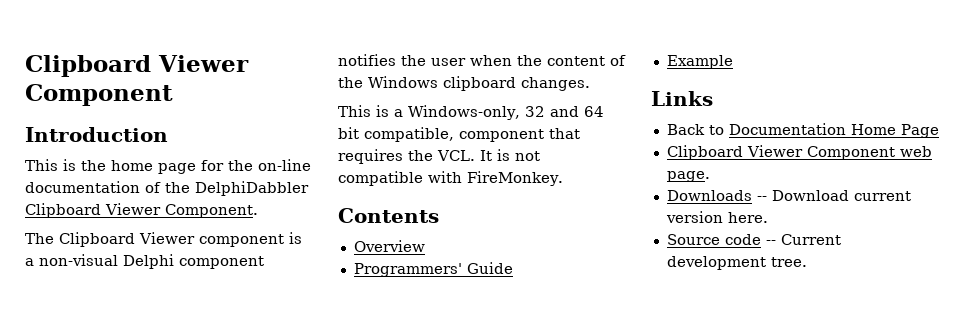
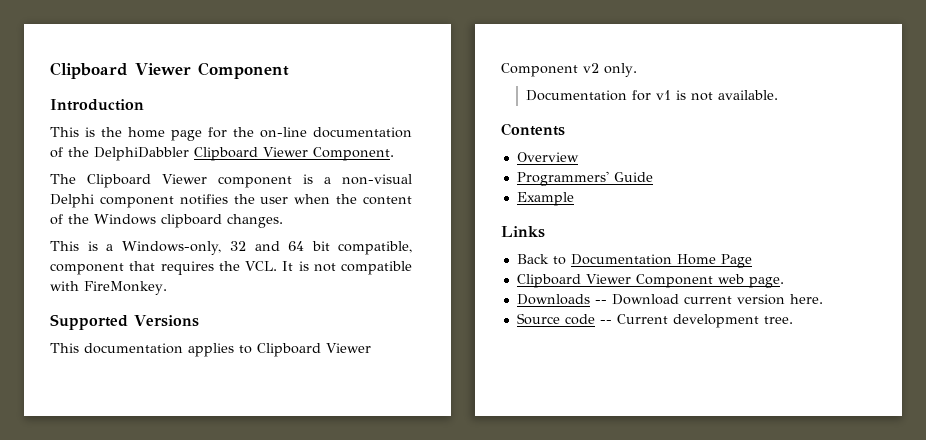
+ Supported Versions
+ This documentation applies to Clipboard Viewer Component v2 only.
+ Documentation for v1 is not available.

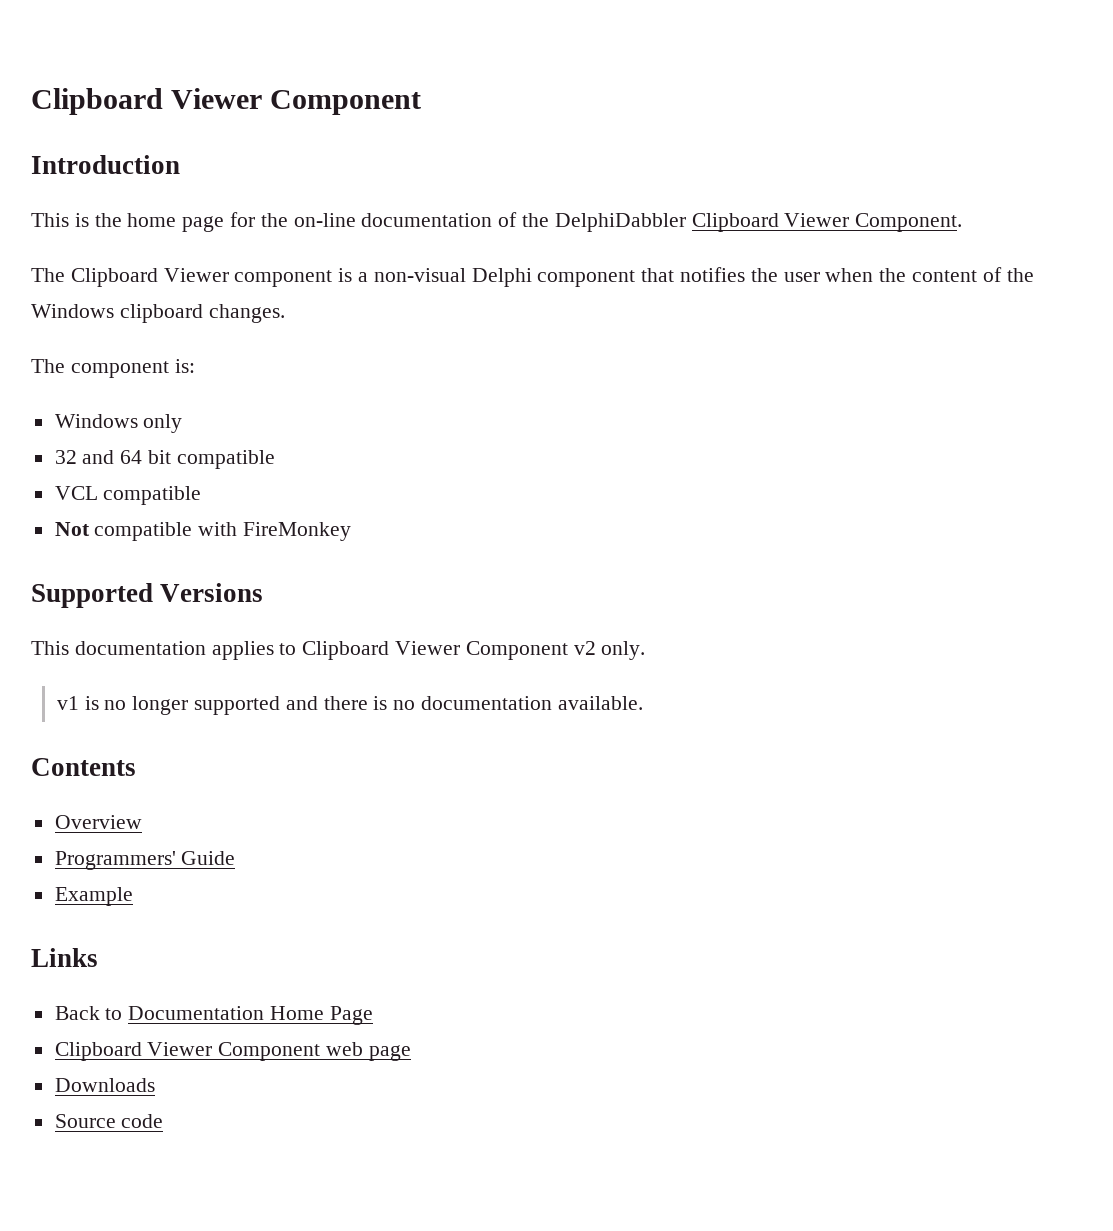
- The Clipboard Viewer component is a non-visual Delphi component notifies the user when the content of the Windows clipboard changes.
+ The Clipboard Viewer component is a non-visual Delphi component that notifies the user when the content of the Windows clipboard changes.
- This is a Windows-only, 32 and 64 bit compatible, component that requires the VCL. It is not compatible with FireMonkey.
+ The component is:
+ Windows only
+ 32 and 64 bit compatible
+ VCL compatible
+ Not compatible with FireMonkey
- Documentation for v1 is not available.
+ v1 is no longer supported and there is no documentation available.
- Clipboard Viewer Component web page.
+ Clipboard Viewer Component web page
- Downloads -- Download current version here.
- Source code -- Current development tree.
+ Downloads
+ Source code

